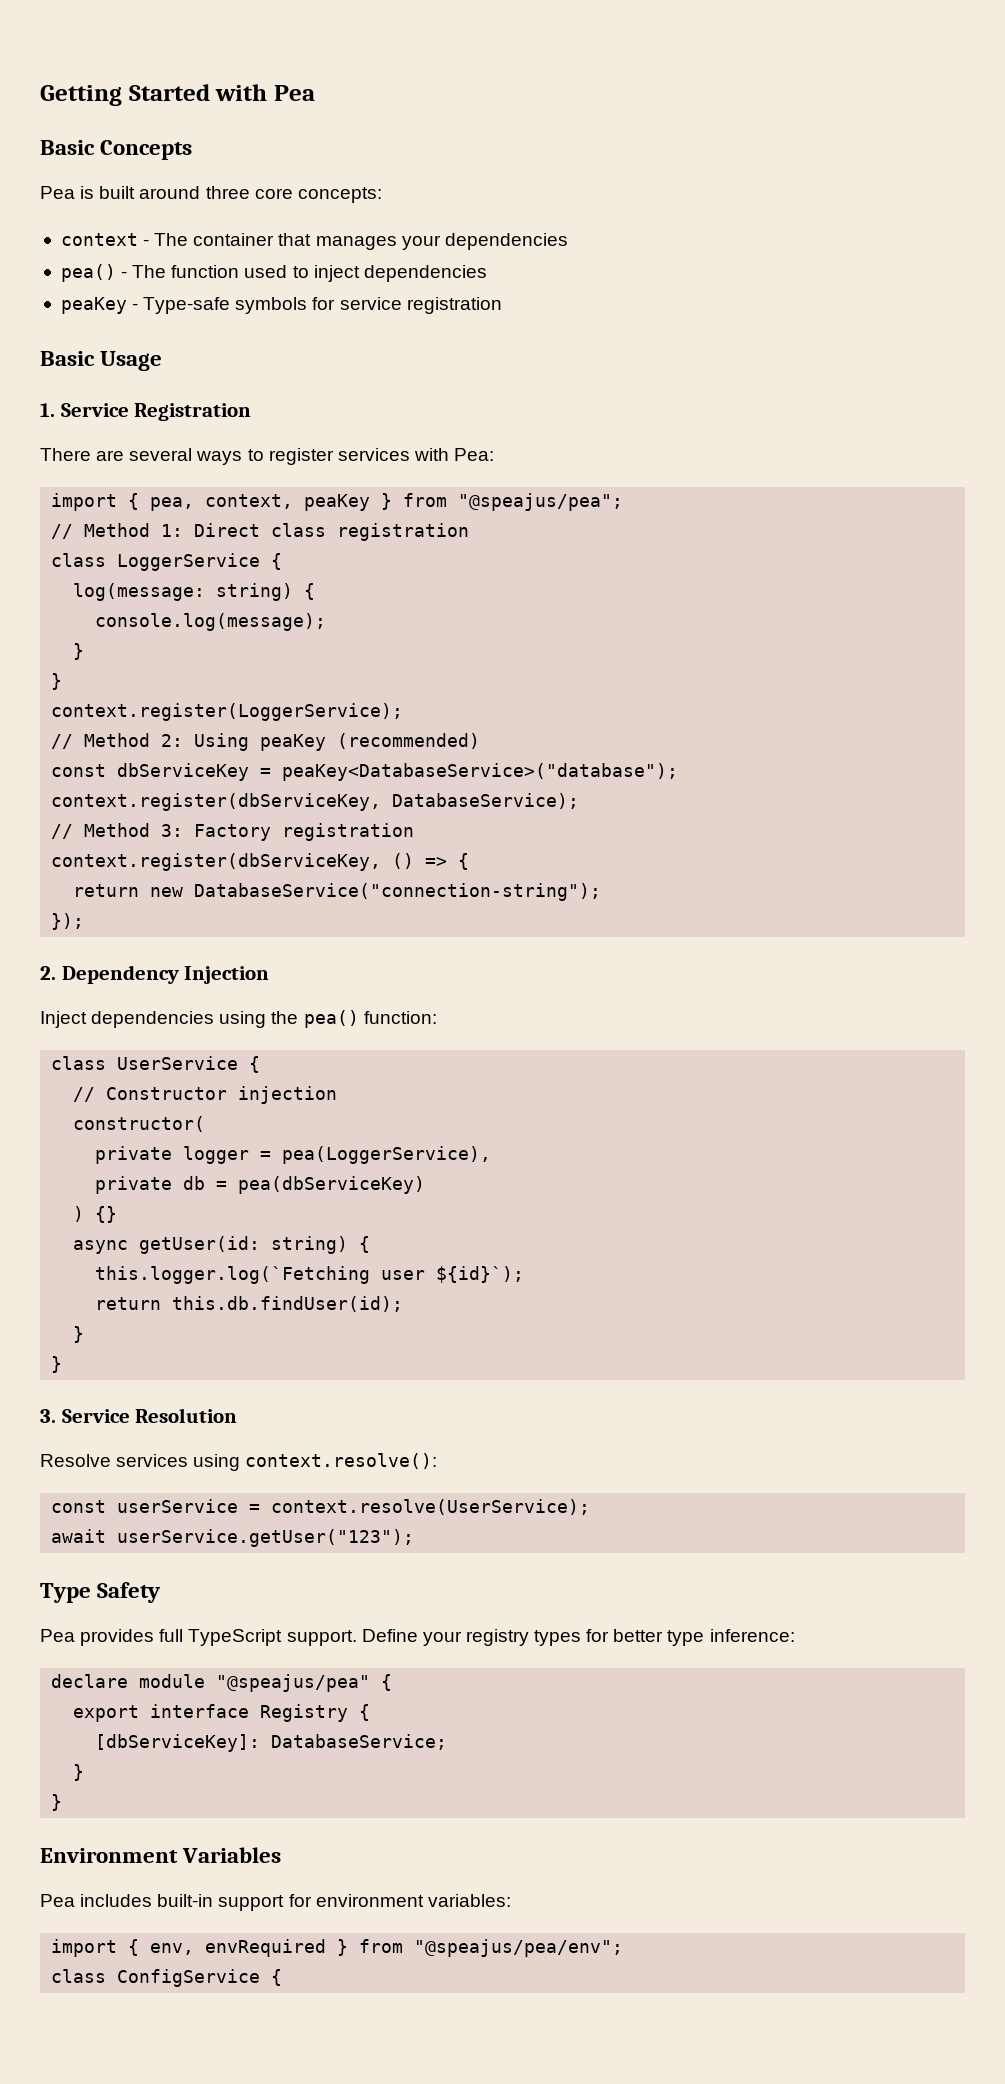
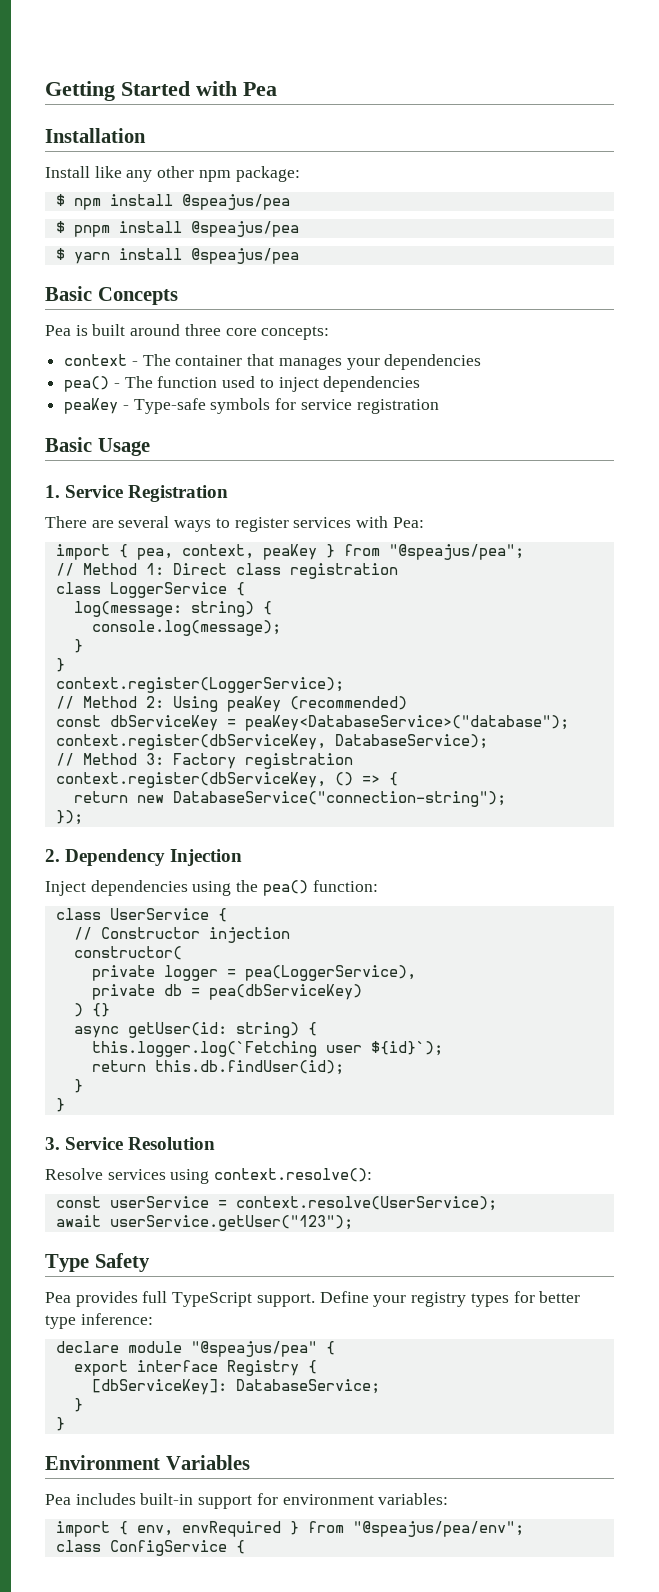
+ Installation
+ Install like any other npm package:
+ $ npm install @speajus/pea
+ $ pnpm install @speajus/pea
+ $ yarn install @speajus/pea

